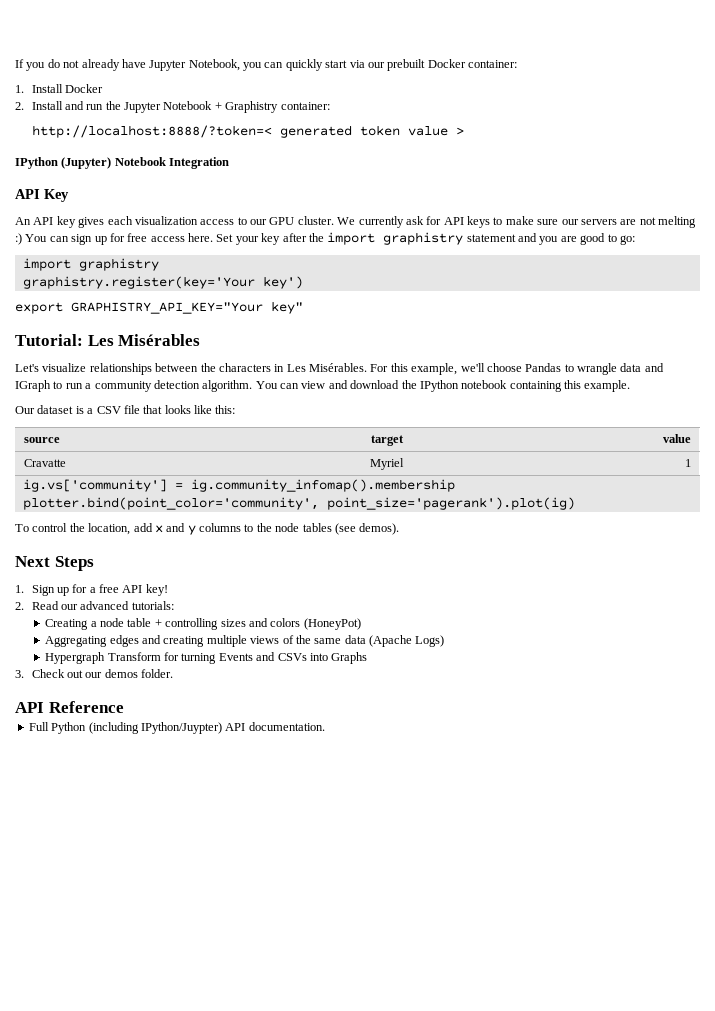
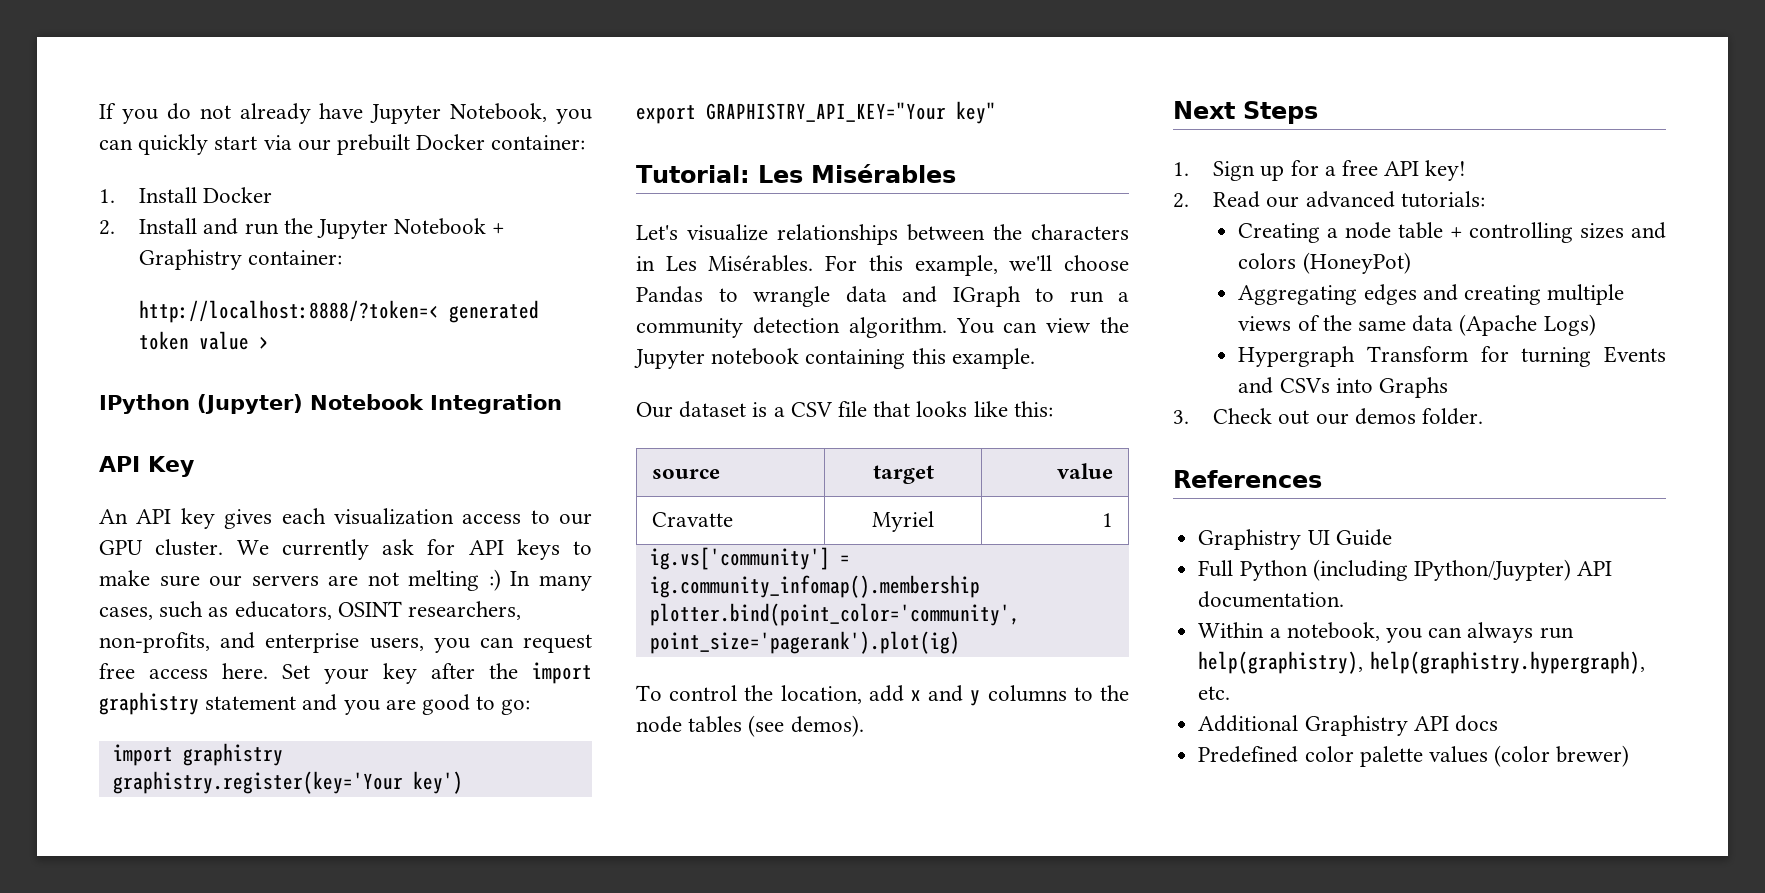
- We currently ask for API keys to make sure our servers are not melting :) You can sign up for free access here.
+ We currently ask for API keys to make sure our servers are not melting :) In many cases, such as educators, OSINT researchers, non-profits, and enterprise users, you can request free access here.
- You can view and download the IPython notebook containing this example.
+ You can view the Jupyter notebook containing this example.
- API Reference
+ References
+ Graphistry UI Guide
+ Within a notebook, you can always run help(graphistry), help(graphistry.hypergraph), etc.
+ Additional Graphistry API docs
+ Predefined color palette values (color brewer)

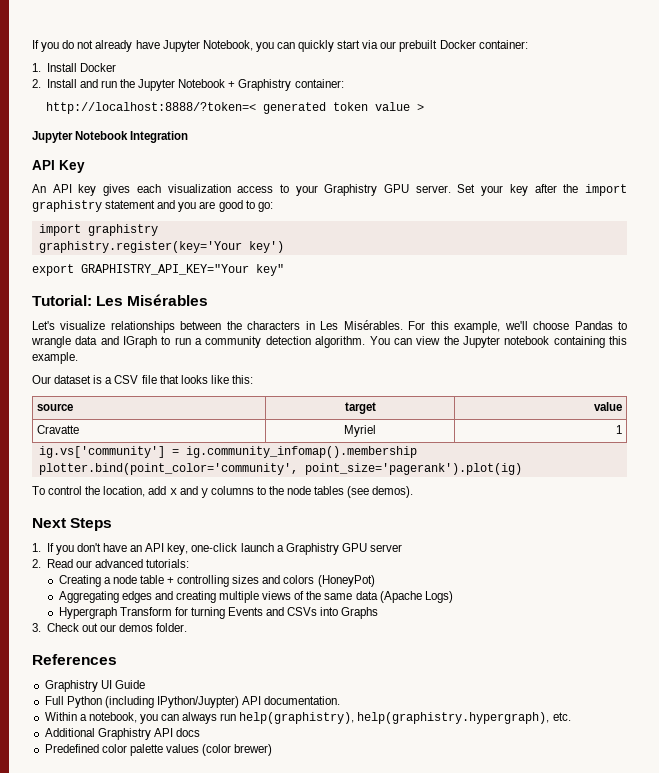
- IPython (Jupyter) Notebook Integration
+ Jupyter Notebook Integration
- An API key gives each visualization access to our GPU cluster. We currently ask for API keys to make sure our servers are not melting :) In many cases, such as educators, OSINT researchers, non-profits, and enterprise users, you can request free access here.
+ An API key gives each visualization access to your Graphistry GPU server.
- 1. Sign up for a free API key!
+ 1. If you don't have an API key, one-click launch a Graphistry GPU server

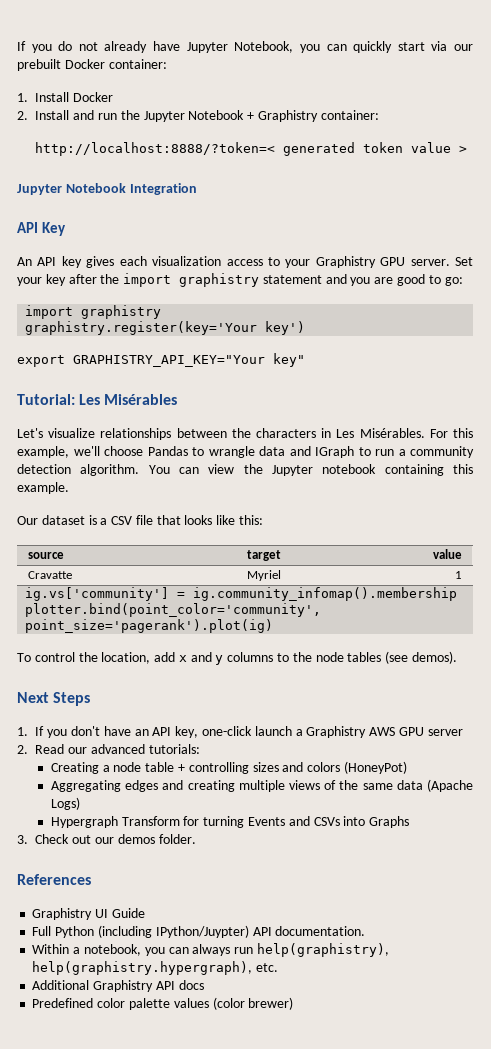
- 1. If you don't have an API key, one-click launch a Graphistry GPU server
+ 1. If you don't have an API key, one-click launch a Graphistry AWS GPU server

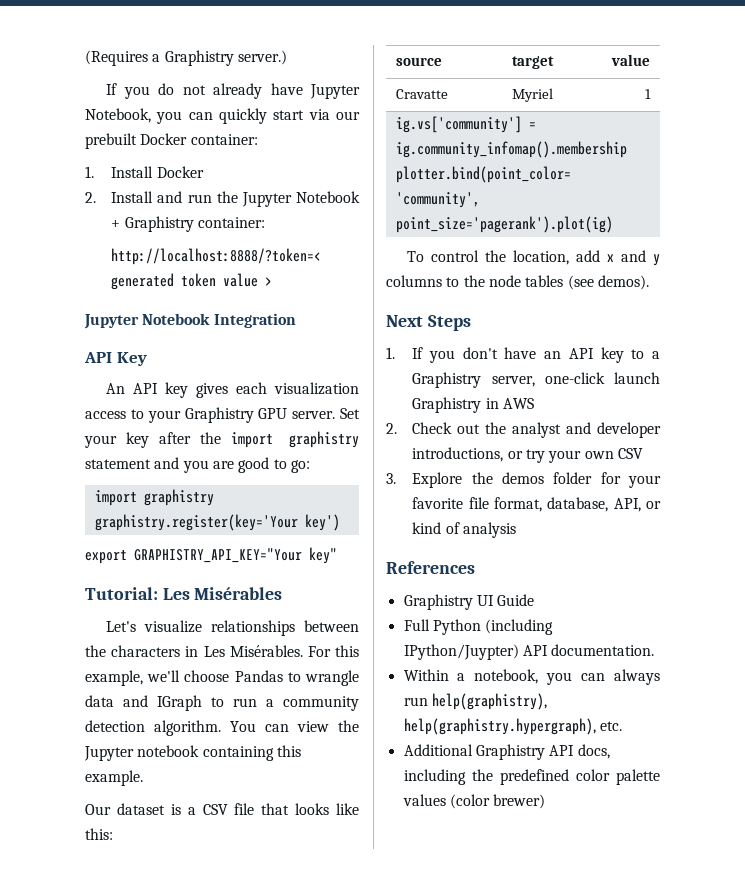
+ (Requires a Graphistry server.)
- 1. If you don't have an API key, one-click launch a Graphistry AWS GPU server
- 2. Read our advanced tutorials:
- Creating a node table + controlling sizes and colors (HoneyPot)
- Aggregating edges and creating multiple views of the same data (Apache Logs)
- Hypergraph Transform for turning Events and CSVs into Graphs
- 3. Check out our demos folder.
+ 1. If you don't have an API key to a Graphistry server, one-click launch Graphistry in AWS
+ 2. Check out the analyst and developer introductions, or try your own CSV
+ 3. Explore the demos folder for your favorite file format, database, API, or kind of analysis
- Additional Graphistry API docs
- Predefined color palette values (color brewer)
+ Additional Graphistry API docs, including the predefined color palette values (color brewer)

